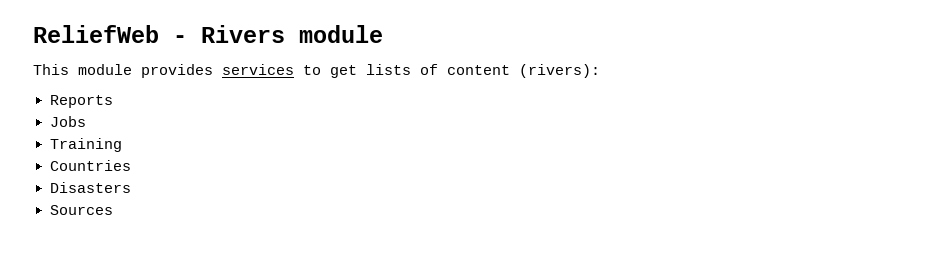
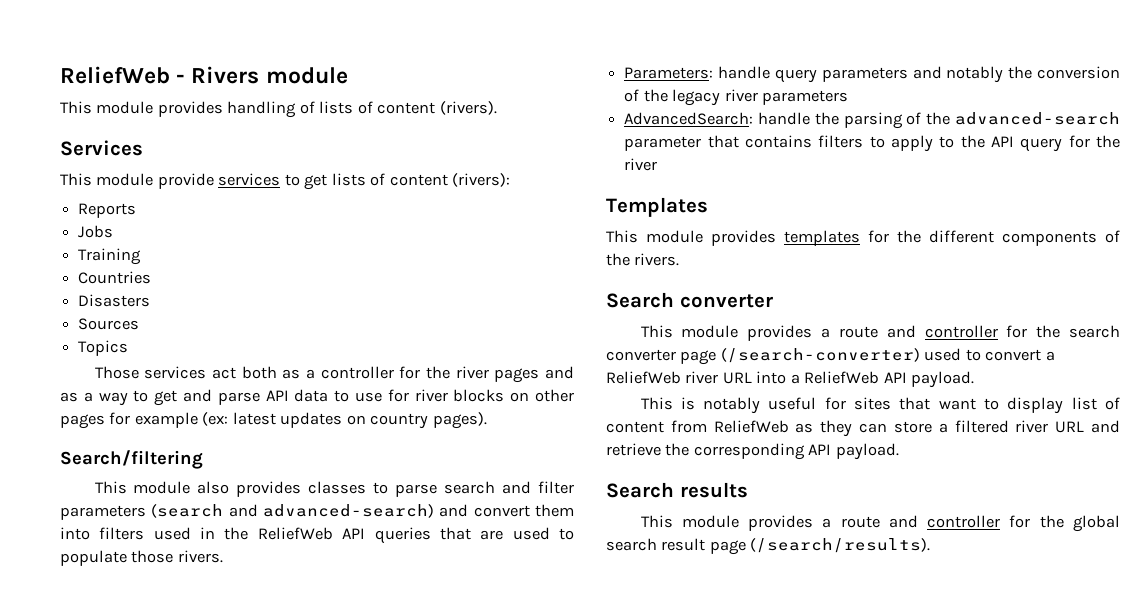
- This module provides services to get lists of content (rivers):
+ This module provides handling of lists of content (rivers).
+ Services
+ This module provide services to get lists of content (rivers):
+ Topics
+ Those services act both as a controller for the river pages and as a way to get and parse API data to use for river blocks on other pages for example (ex: latest updates on country pages).
+ Search/filtering
+ This module also provides classes to parse search and filter parameters (search and advanced-search) and convert them into filters used in the ReliefWeb API queries that are used to populate those rivers.
+ Parameters: handle query parameters and notably the conversion of the legacy river parameters
+ AdvancedSearch: handle the parsing of the advanced-search parameter that contains filters to apply to the API query for the river
+ Templates
+ This module provides templates for the different components of the rivers.
+ Search converter
+ This module provides a route and controller for the search converter page (/search-converter) used to convert a ReliefWeb river URL into a ReliefWeb API payload.
+ This is notably useful for sites that want to display list of content from ReliefWeb as they can store a filtered river URL and retrieve the corresponding API payload.
+ Search results
+ This module provides a route and controller for the global search result page (/search/results).

